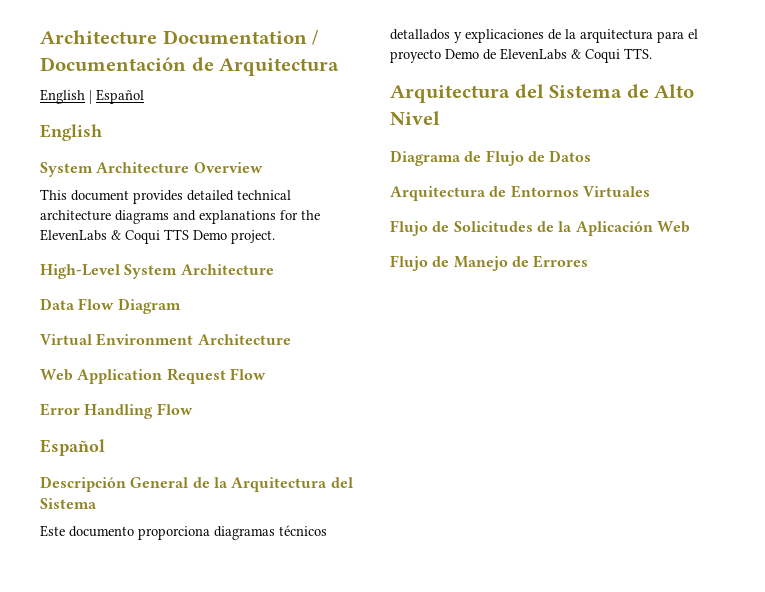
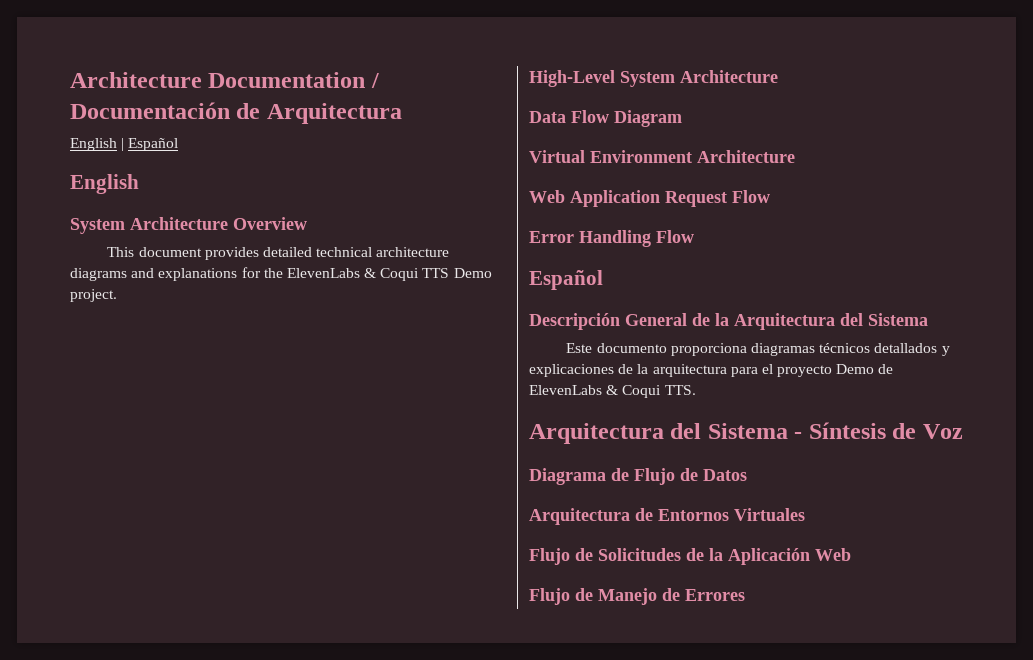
- Arquitectura del Sistema de Alto Nivel
+ Arquitectura del Sistema - Síntesis de Voz

